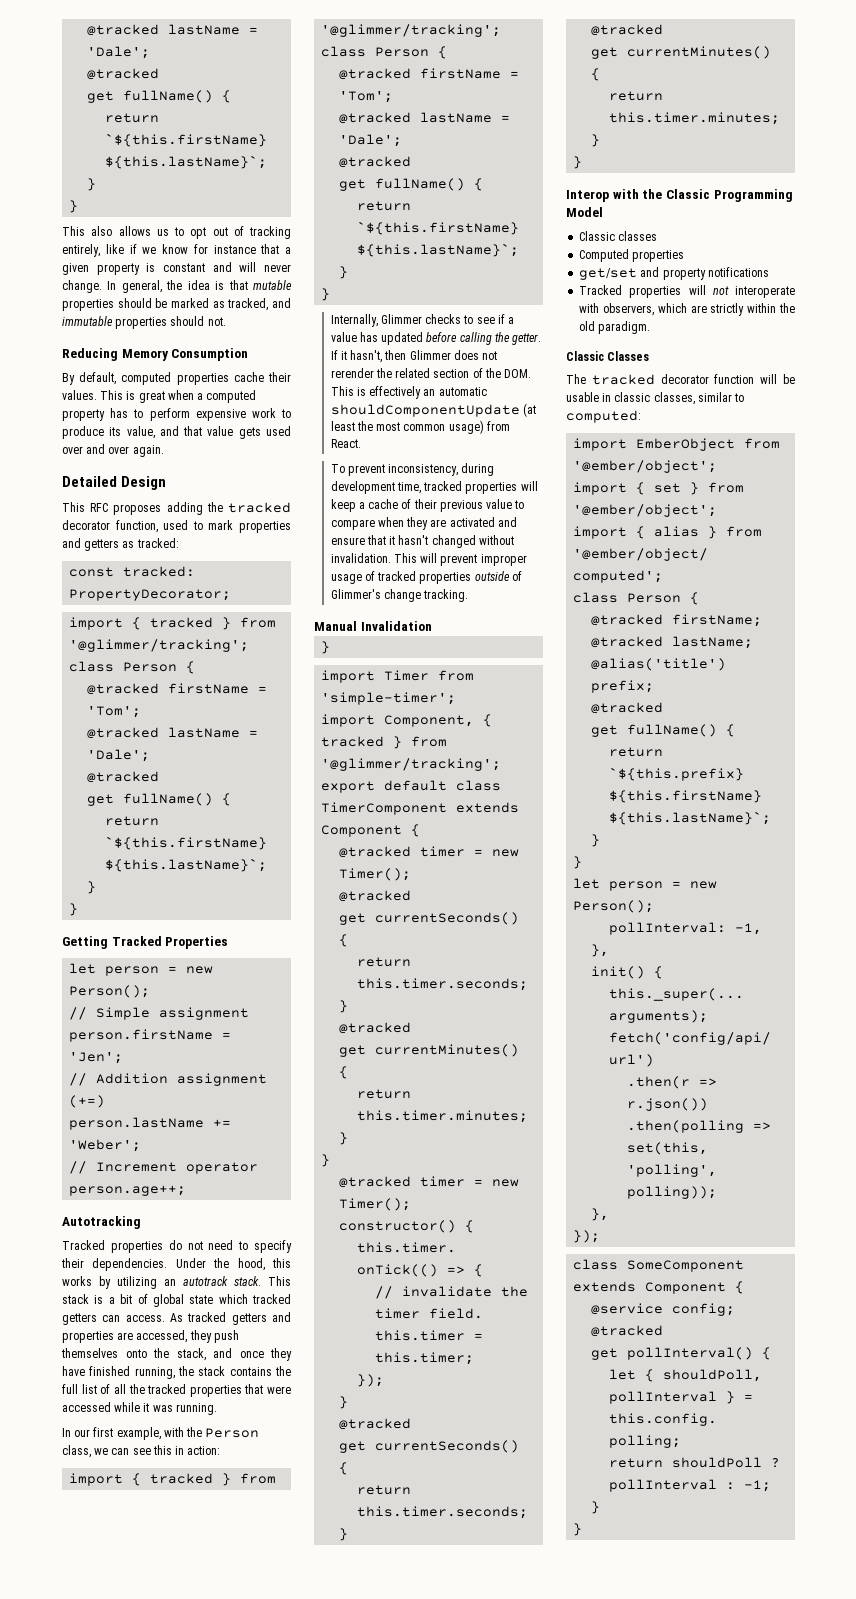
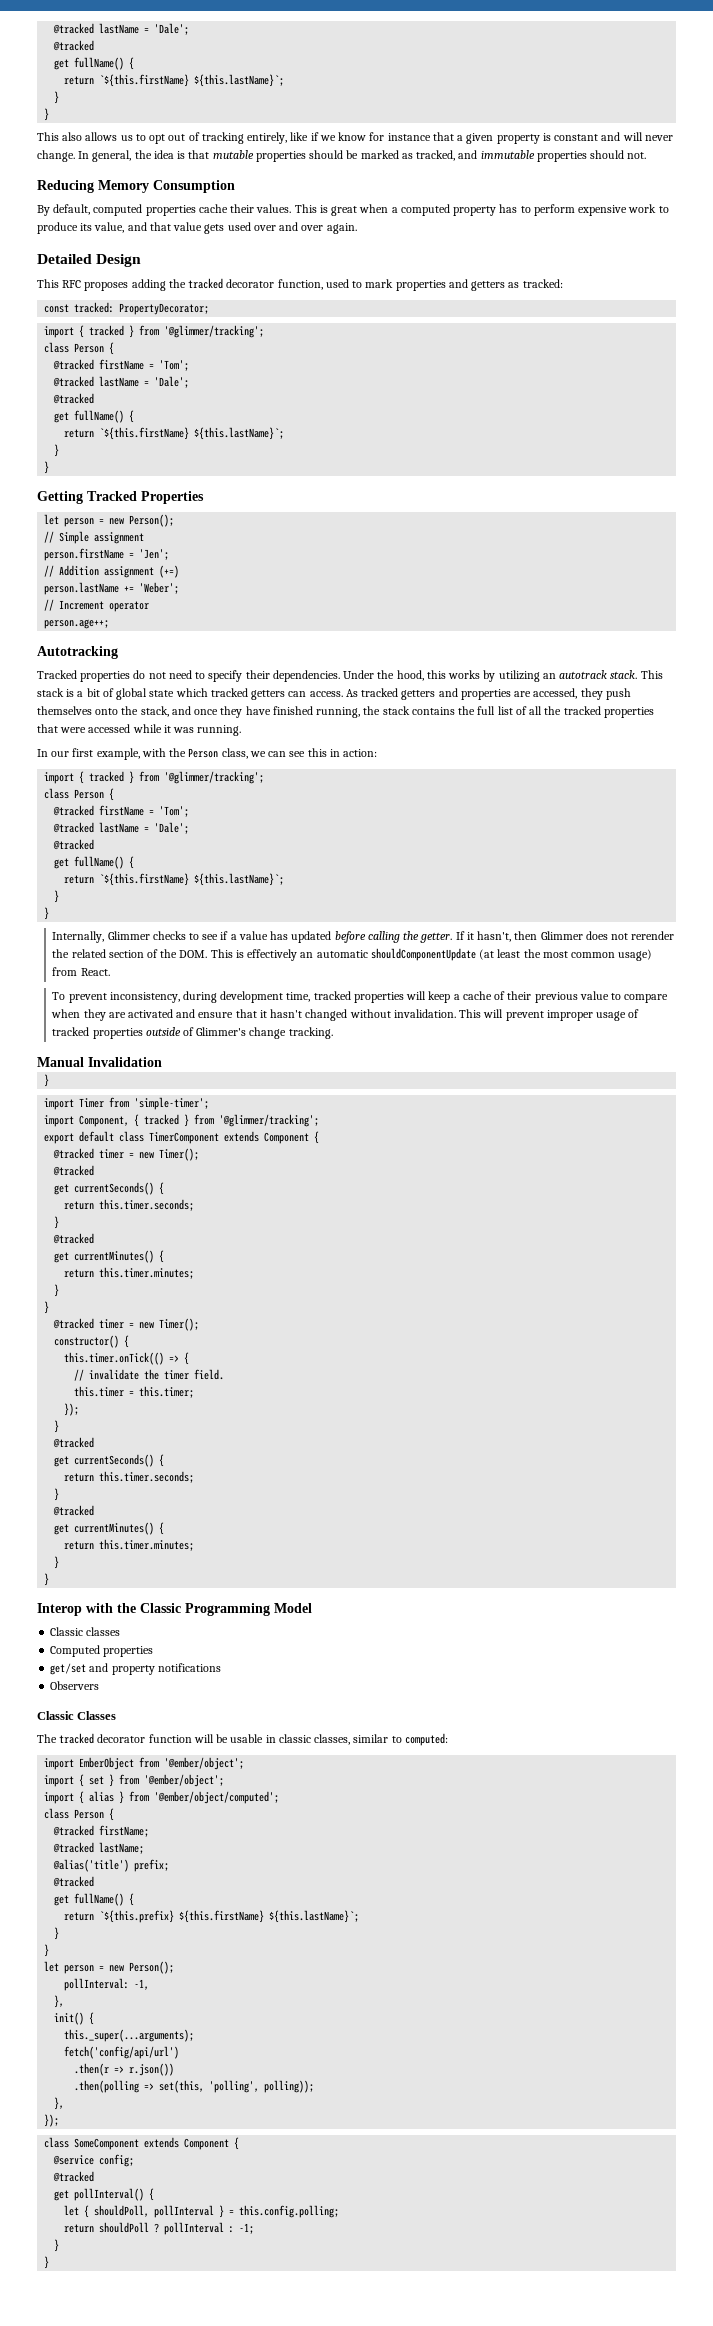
- Tracked properties will not interoperate with observers, which are strictly within the old paradigm.
+ Observers

